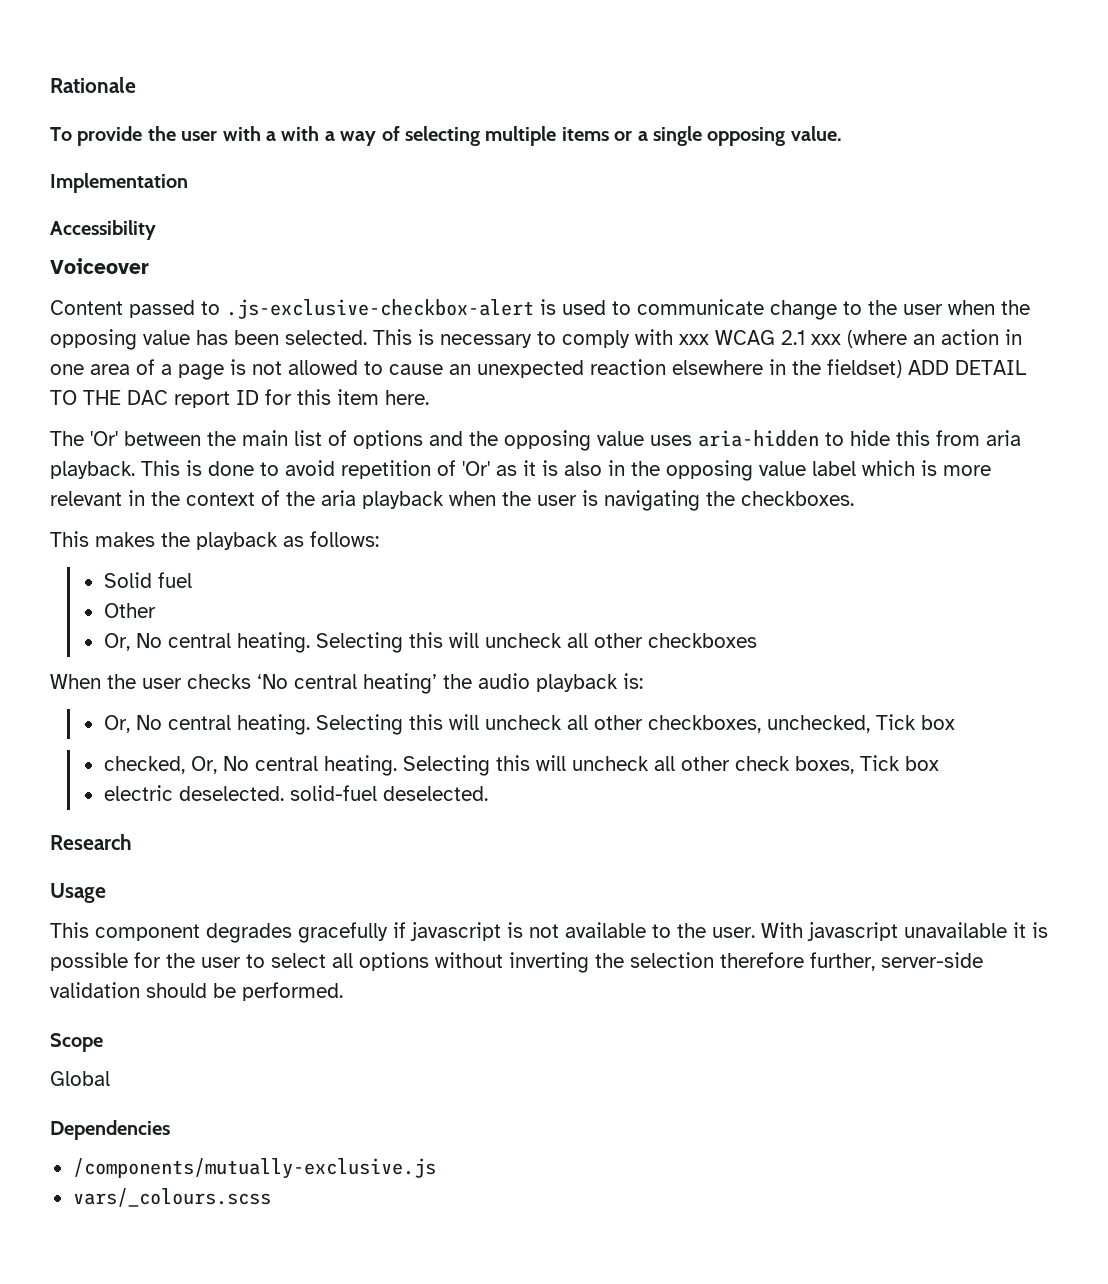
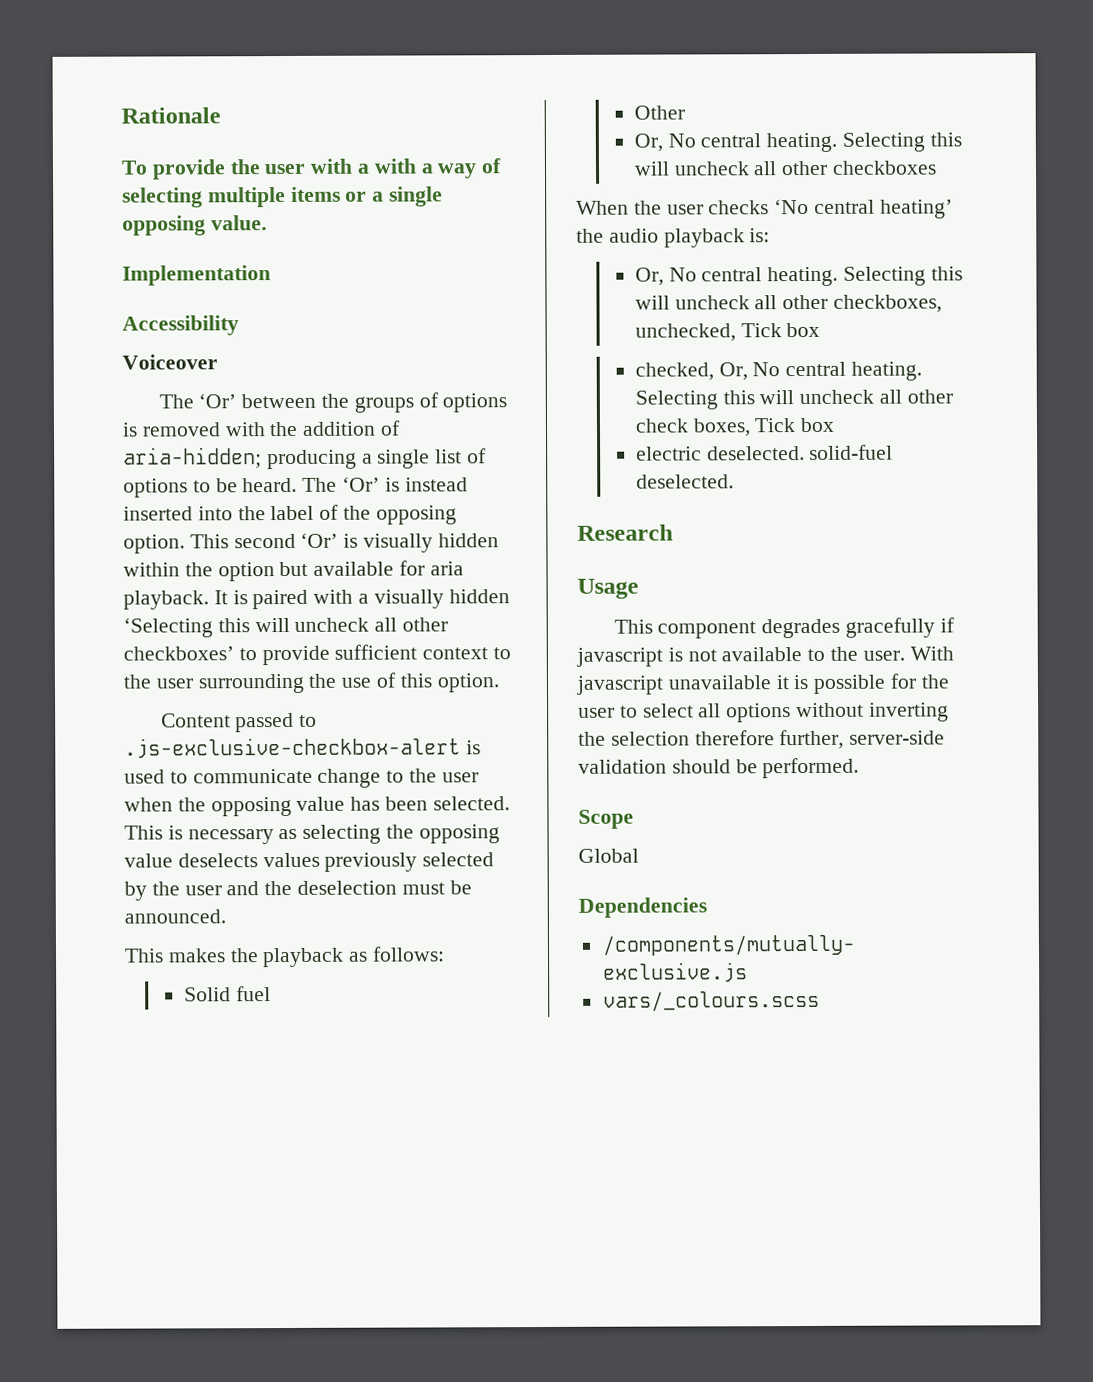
+ The ‘Or’ between the groups of options is removed with the addition of aria-hidden; producing a single list of options to be heard. The ‘Or’ is instead inserted into the label of the opposing option. This second ‘Or’ is visually hidden within the option but available for aria playback. It is paired with a visually hidden ‘Selecting this will uncheck all other checkboxes’ to provide sufficient context to the user surrounding the use of this option.
- This is necessary to comply with xxx WCAG 2.1 xxx (where an action in one area of a page is not allowed to cause an unexpected reaction elsewhere in the fieldset) ADD DETAIL TO THE DAC report ID for this item here.
- The 'Or' between the main list of options and the opposing value uses aria-hidden to hide this from aria playback. This is done to avoid repetition of 'Or' as it is also in the opposing value label which is more relevant in the context of the aria playback when the user is navigating the checkboxes.
+ This is necessary as selecting the opposing value deselects values previously selected by the user and the deselection must be announced.

